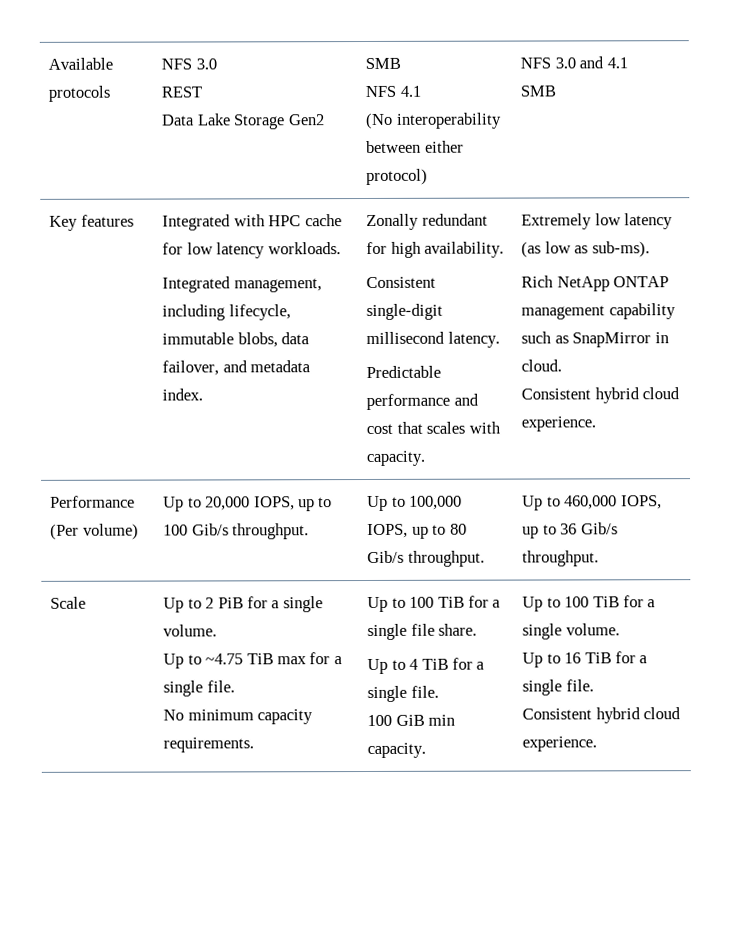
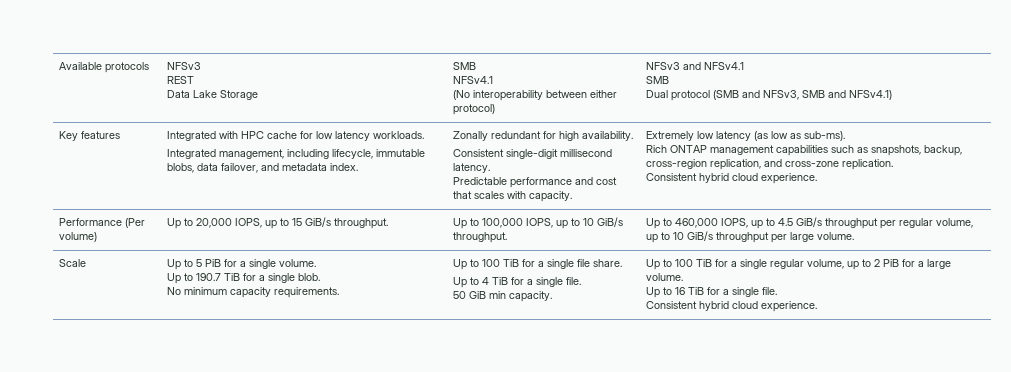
- Available protocols | NFS 3.0
+ Available protocols | NFSv3
  REST
- Data Lake Storage Gen2 | SMB
- NFS 4.1
- (No interoperability between either protocol) | NFS 3.0 and 4.1
+ Data Lake Storage | SMB
+ NFSv4.1
+ (No interoperability between either protocol) | NFSv3 and NFSv4.1
  SMB
+ Dual protocol (SMB and NFSv3, SMB and NFSv4.1)
- Rich NetApp ONTAP management capability such as SnapMirror in cloud.
+ Rich ONTAP management capabilities such as snapshots, backup, cross-region replication, and cross-zone replication.
- Up to 20,000 IOPS, up to 100 Gib/s throughput.
+ Up to 20,000 IOPS, up to 15 GiB/s throughput.
- Up to 100,000 IOPS, up to 80 Gib/s throughput.
+ Up to 100,000 IOPS, up to 10 GiB/s throughput.
- Up to 460,000 IOPS, up to 36 Gib/s throughput.
+ Up to 460,000 IOPS, up to 4.5 GiB/s throughput per regular volume, up to 10 GiB/s throughput per large volume.
- Up to 2 PiB for a single volume.
+ Up to 5 PiB for a single volume.
- Up to ~4.75 TiB max for a single file.
+ Up to 190.7 TiB for a single blob.
- 100 GiB min capacity.
+ 50 GiB min capacity.
- Up to 100 TiB for a single volume.
+ Up to 100 TiB for a single regular volume, up to 2 PiB for a large volume.

